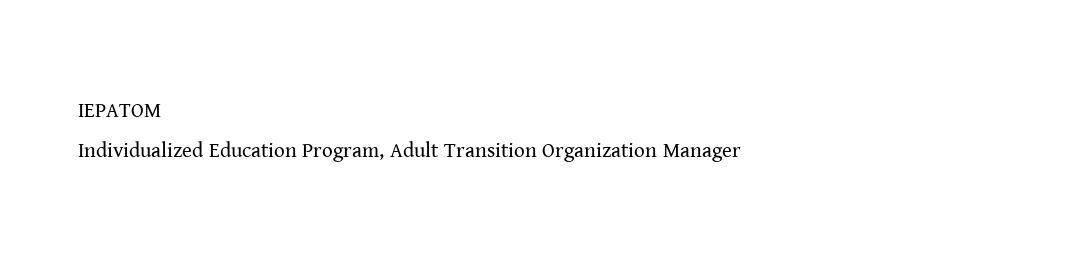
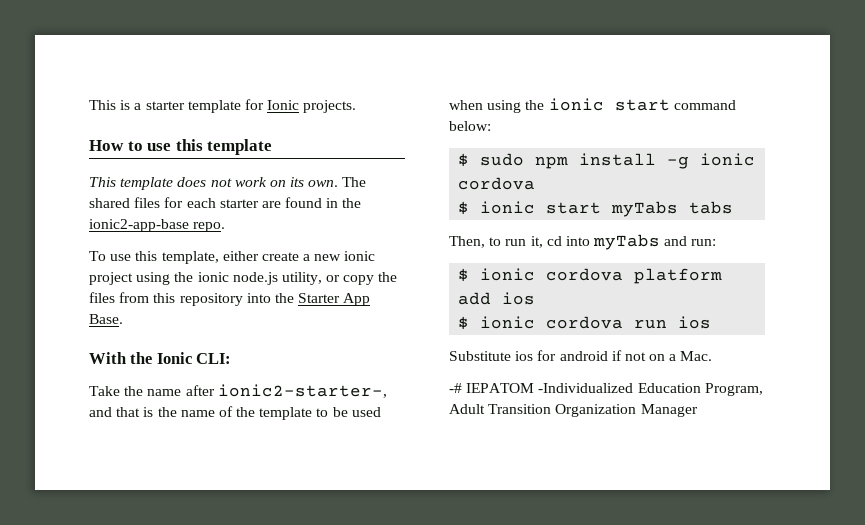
- IEPATOM
- Individualized Education Program, Adult Transition Organization Manager
+ This is a starter template for Ionic projects.
+ How to use this template
+ This template does not work on its own. The shared files for each starter are found in the ionic2-app-base repo.
+ To use this template, either create a new ionic project using the ionic node.js utility, or copy the files from this repository into the Starter App Base.
+ With the Ionic CLI:
+ Take the name after ionic2-starter-, and that is the name of the template to be used when using the ionic start command below:
+ $ sudo npm install -g ionic cordova
+ $ ionic start myTabs tabs
+ Then, to run it, cd into myTabs and run:
+ $ ionic cordova platform add ios
+ $ ionic cordova run ios
+ Substitute ios for android if not on a Mac.
+ -# IEPATOM -Individualized Education Program, Adult Transition Organization Manager

